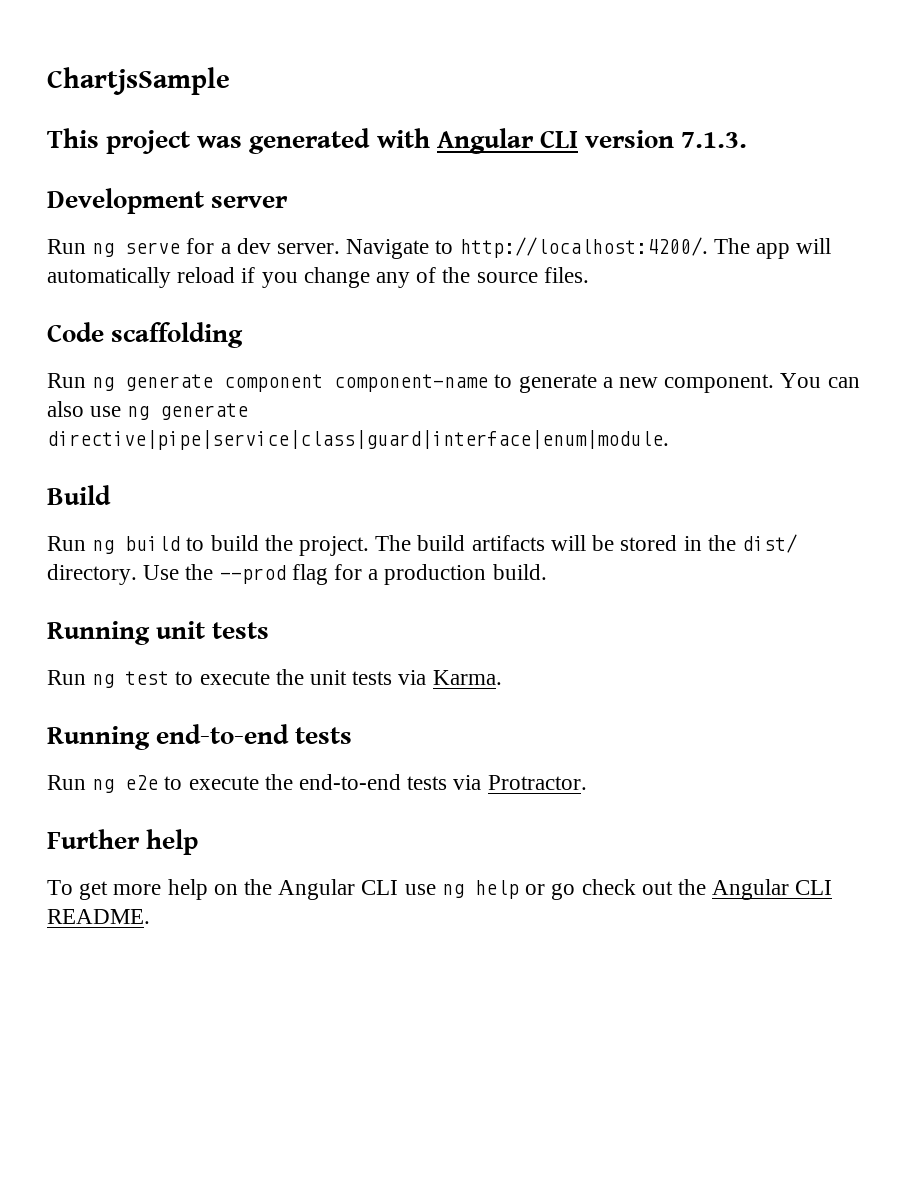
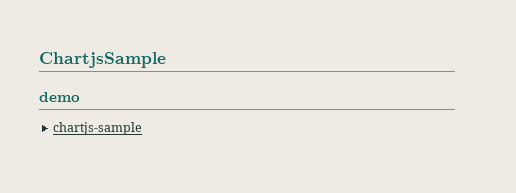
- This project was generated with Angular CLI version 7.1.3.
- Development server
- Run ng serve for a dev server. Navigate to http://localhost:4200/. The app will automatically reload if you change any of the source files.
- Code scaffolding
- Run ng generate component component-name to generate a new component. You can also use ng generate directive|pipe|service|class|guard|interface|enum|module.
- Build
- Run ng build to build the project. The build artifacts will be stored in the dist/ directory. Use the --prod flag for a production build.
- Running unit tests
- Run ng test to execute the unit tests via Karma.
- Running end-to-end tests
- Run ng e2e to execute the end-to-end tests via Protractor.
- Further help
- To get more help on the Angular CLI use ng help or go check out the Angular CLI README.
+ demo
+ chartjs-sample

